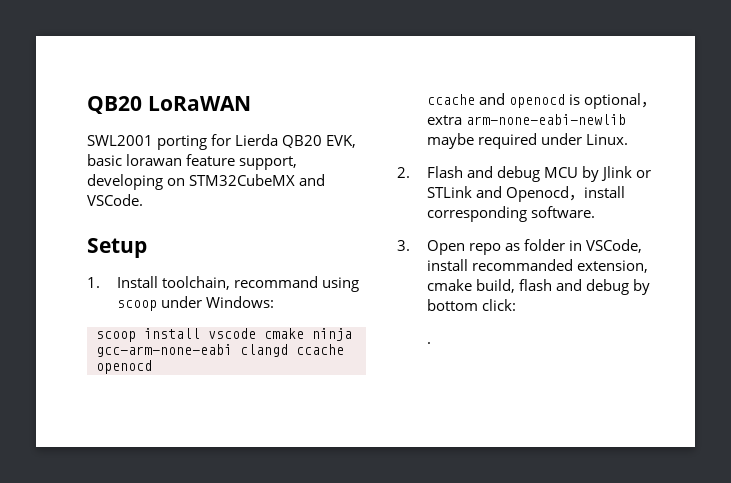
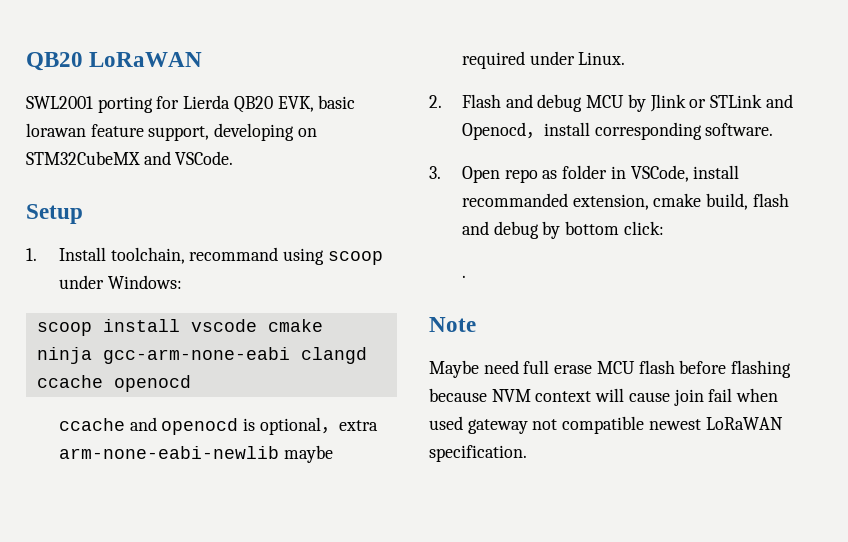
+ Note
+ Maybe need full erase MCU flash before flashing because NVM context will cause join fail when used gateway not compatible newest LoRaWAN specification.

